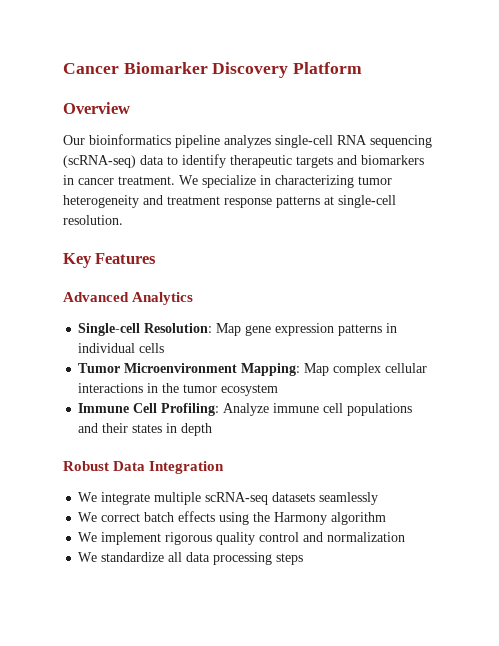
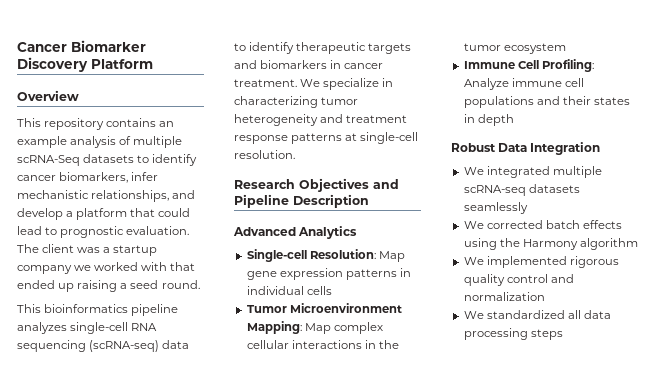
- Our bioinformatics pipeline analyzes single-cell RNA sequencing (scRNA-seq) data to identify therapeutic targets and biomarkers in cancer treatment.
+ This repository contains an example analysis of multiple scRNA-Seq datasets to identify cancer biomarkers, infer mechanistic relationships, and develop a platform that could lead to prognostic evaluation. The client was a startup company we worked with that ended up raising a seed round.
+ This bioinformatics pipeline analyzes single-cell RNA sequencing (scRNA-seq) data to identify therapeutic targets and biomarkers in cancer treatment.
- Key Features
+ Research Objectives and Pipeline Description
- We integrate multiple scRNA-seq datasets seamlessly
+ We integrated multiple scRNA-seq datasets seamlessly
- We correct batch effects using the Harmony algorithm
+ We corrected batch effects using the Harmony algorithm
- We implement rigorous quality control and normalization
+ We implemented rigorous quality control and normalization
- We standardize all data processing steps
+ We standardized all data processing steps

